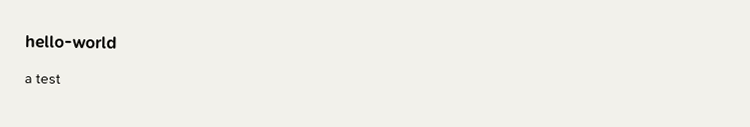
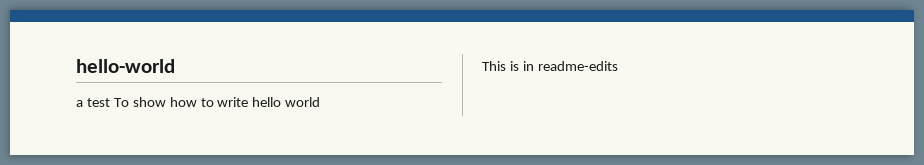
- a test
+ a test To show how to write hello world
+ This is in readme-edits

